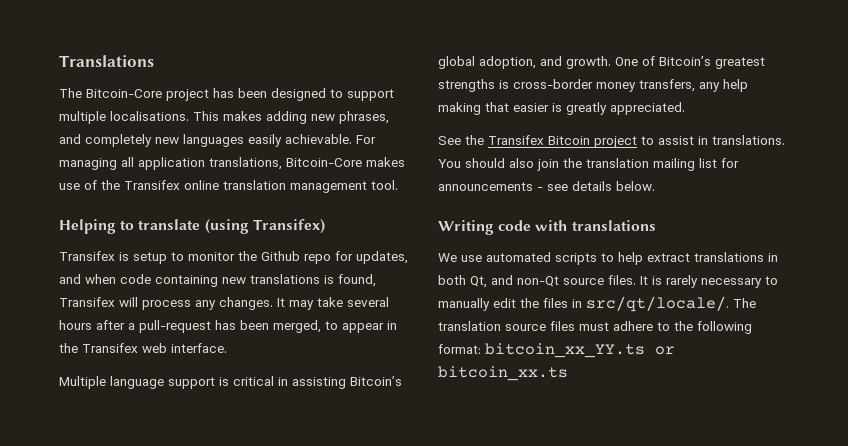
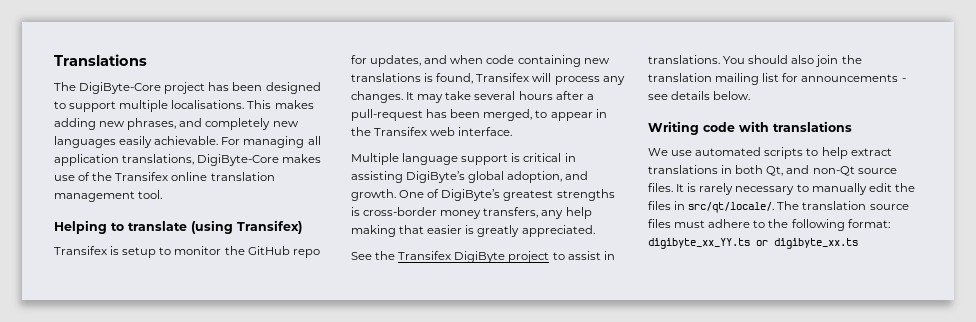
- The Bitcoin-Core project has been designed to support multiple localisations.
+ The DigiByte-Core project has been designed to support multiple localisations.
- For managing all application translations, Bitcoin-Core makes use of the Transifex online translation management tool.
+ For managing all application translations, DigiByte-Core makes use of the Transifex online translation management tool.
- Transifex is setup to monitor the Github repo for updates, and when code containing new translations is found, Transifex will process any changes.
+ Transifex is setup to monitor the GitHub repo for updates, and when code containing new translations is found, Transifex will process any changes.
- Multiple language support is critical in assisting Bitcoin’s global adoption, and growth.
+ Multiple language support is critical in assisting DigiByte’s global adoption, and growth.
- One of Bitcoin’s greatest strengths is cross-border money transfers, any help making that easier is greatly appreciated.
+ One of DigiByte’s greatest strengths is cross-border money transfers, any help making that easier is greatly appreciated.
- See the Transifex Bitcoin project to assist in translations.
+ See the Transifex DigiByte project to assist in translations.
- The translation source files must adhere to the following format: bitcoin_xx_YY.ts or bitcoin_xx.ts
+ The translation source files must adhere to the following format: digibyte_xx_YY.ts or digibyte_xx.ts

